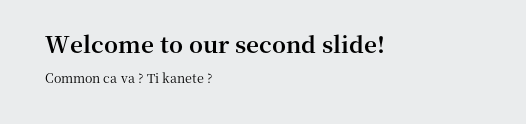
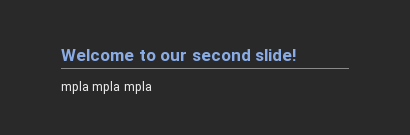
- Common ca va ? Ti kanete ?
+ mpla mpla mpla

